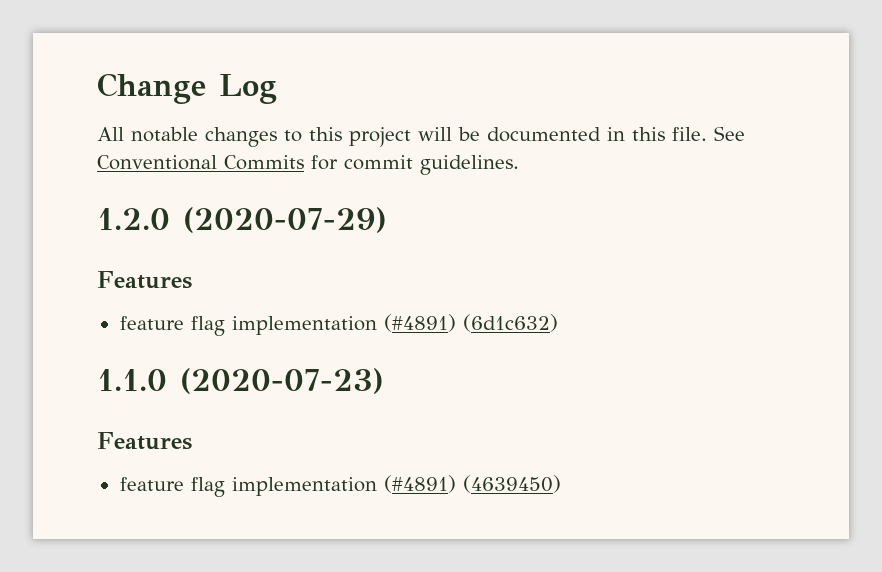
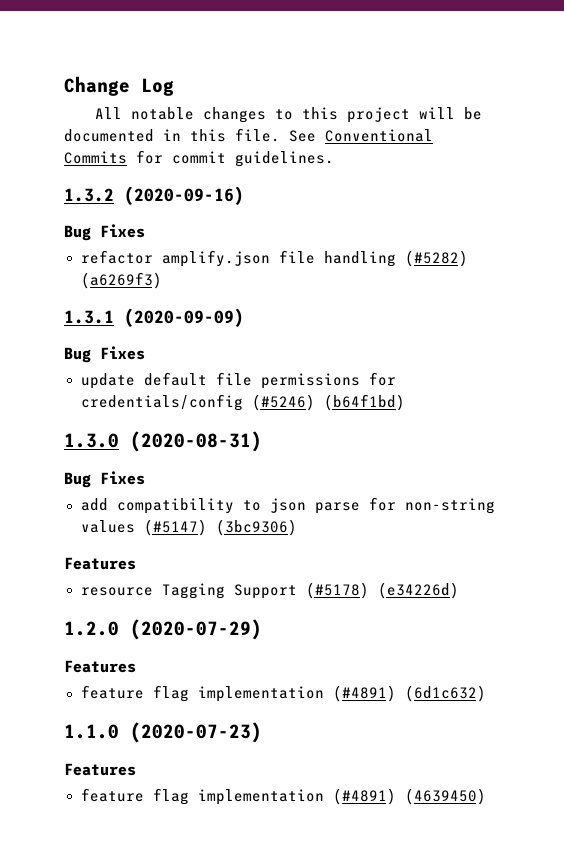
+ 1.3.2 (2020-09-16)
+ Bug Fixes
+ refactor amplify.json file handling (#5282) (a6269f3)
+ 1.3.1 (2020-09-09)
+ Bug Fixes
+ update default file permissions for credentials/config (#5246) (b64f1bd)
+ 1.3.0 (2020-08-31)
+ Bug Fixes
+ add compatibility to json parse for non-string values (#5147) (3bc9306)
+ Features
+ resource Tagging Support (#5178) (e34226d)

